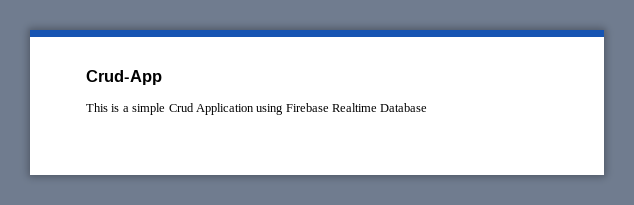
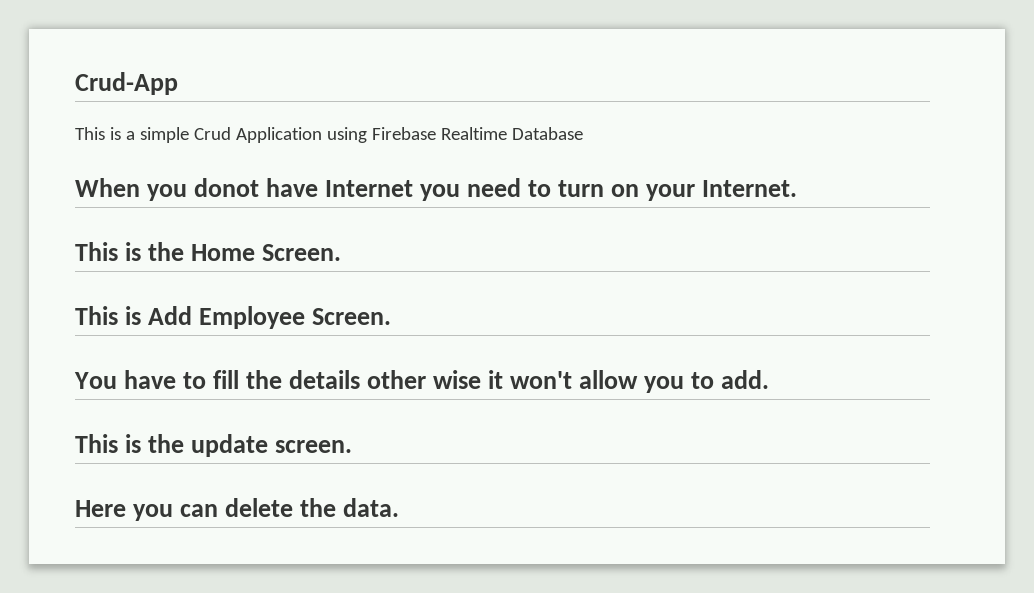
+ When you donot have Internet you need to turn on your Internet.
+ This is the Home Screen.
+ This is Add Employee Screen.
+ You have to fill the details other wise it won't allow you to add.
+ This is the update screen.
+ Here you can delete the data.

